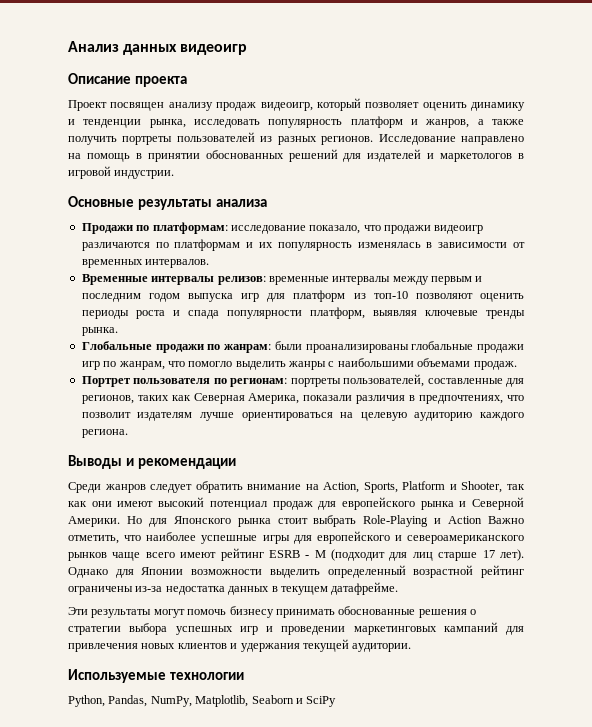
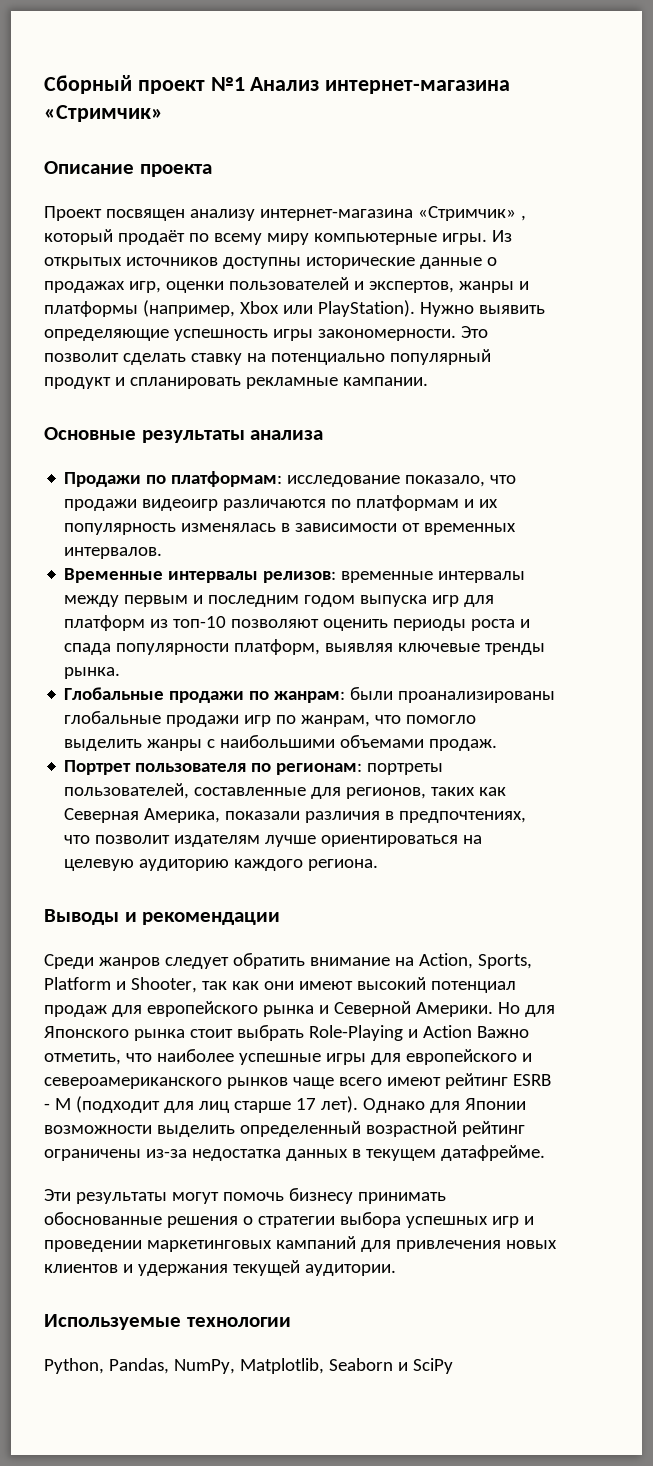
- Анализ данных видеоигр
+ Сборный проект №1 Анализ интернет-магазина «Стримчик»
- Проект посвящен анализу продаж видеоигр, который позволяет оценить динамику и тенденции рынка, исследовать популярность платформ и жанров, а также получить портреты пользователей из разных регионов. Исследование направлено на помощь в принятии обоснованных решений для издателей и маркетологов в игровой индустрии.
+ Проект посвящен анализу интернет-магазина «Стримчик» , который продаёт по всему миру компьютерные игры. Из открытых источников доступны исторические данные о продажах игр, оценки пользователей и экспертов, жанры и платформы (например, Xbox или PlayStation). Нужно выявить определяющие успешность игры закономерности. Это позволит сделать ставку на потенциально популярный продукт и спланировать рекламные кампании.

